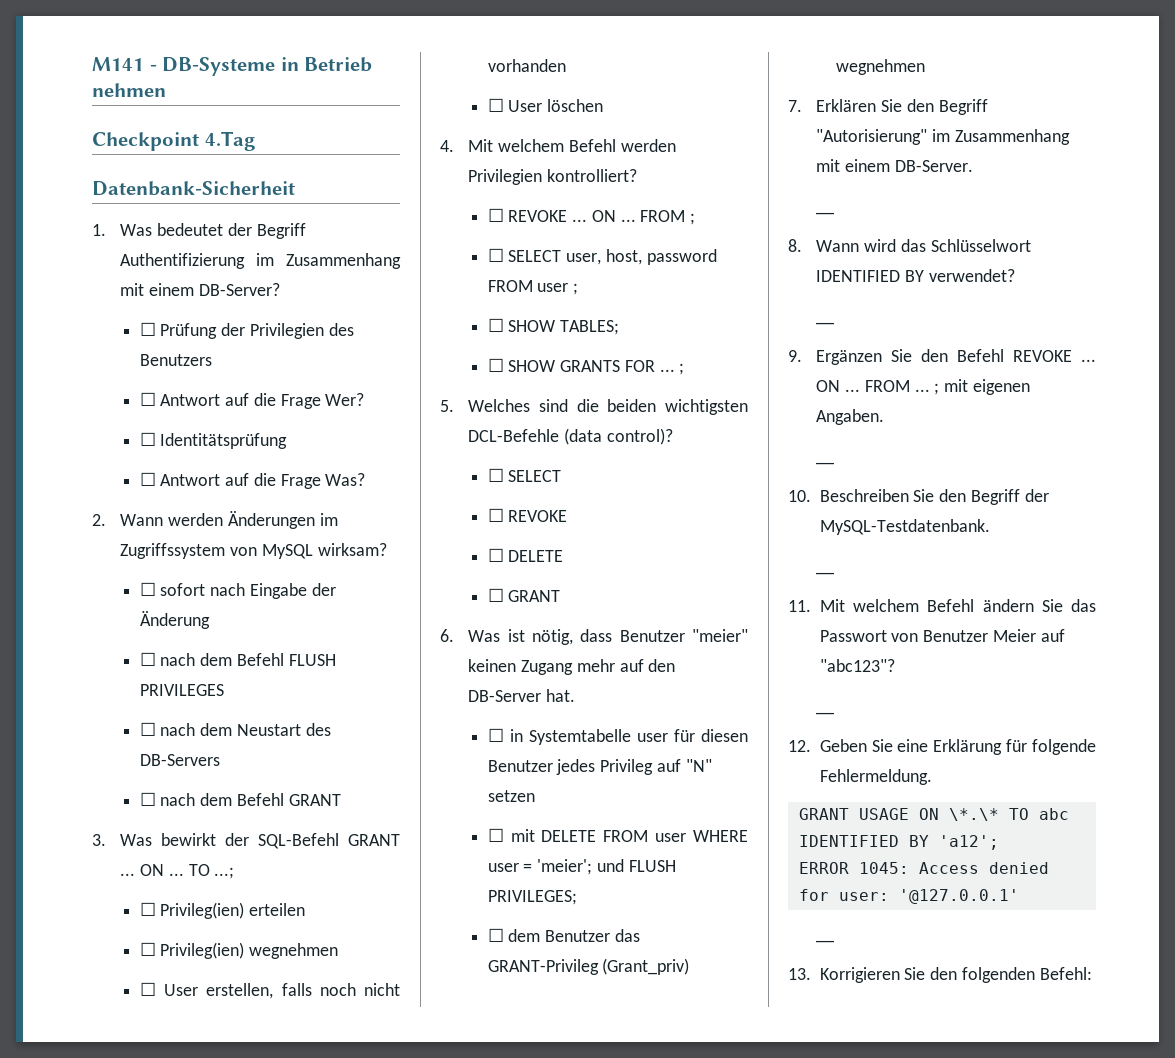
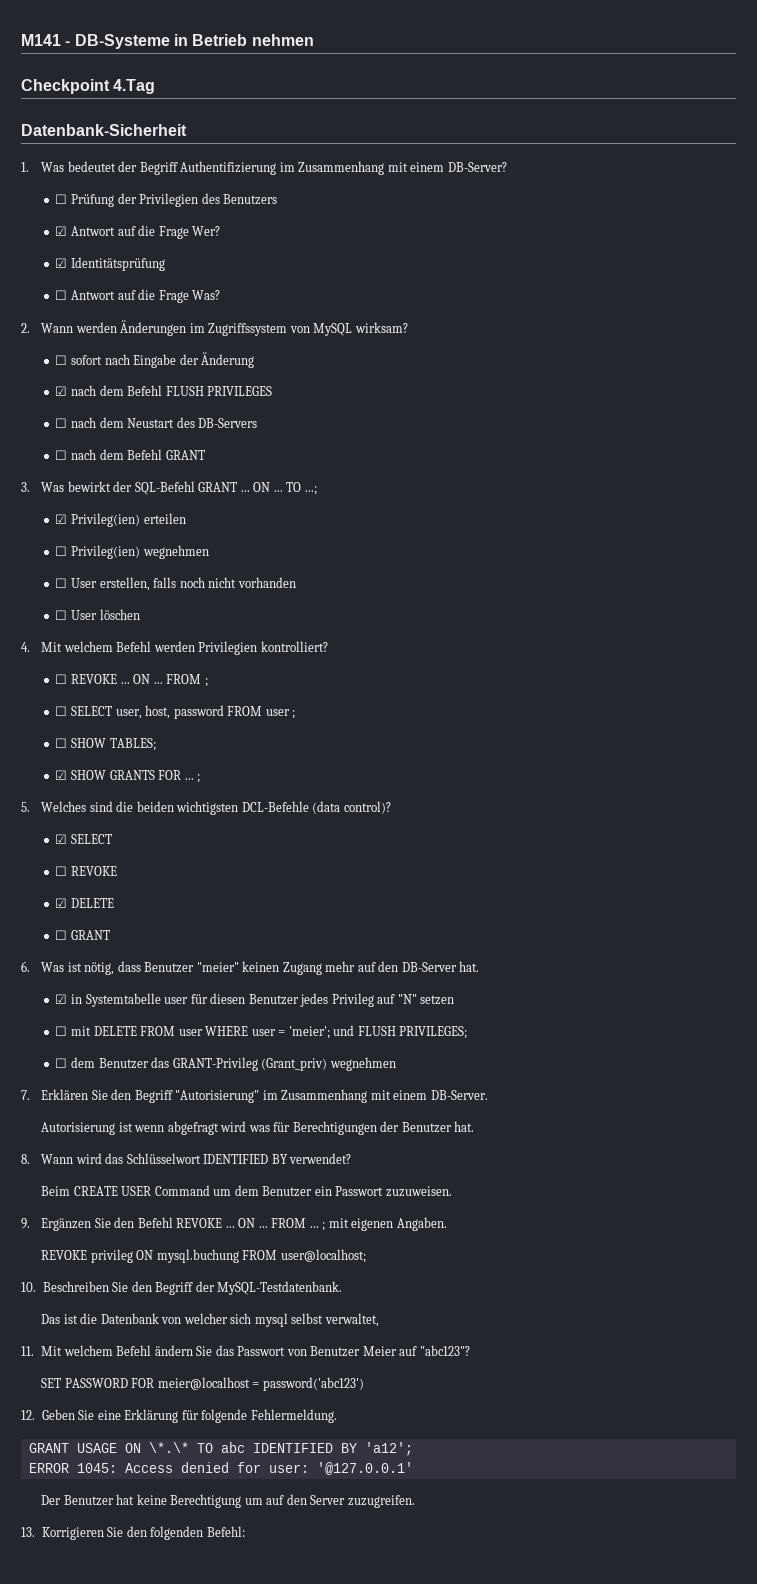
- ☐ Antwort auf die Frage Wer?
+ ☑ Antwort auf die Frage Wer?
- ☐ Identitätsprüfung
+ ☑ Identitätsprüfung
- ☐ nach dem Befehl FLUSH PRIVILEGES
+ ☑ nach dem Befehl FLUSH PRIVILEGES
- ☐ Privileg(ien) erteilen
+ ☑ Privileg(ien) erteilen
- ☐ SHOW GRANTS FOR ... ;
+ ☑ SHOW GRANTS FOR ... ;
  5. Welches sind die beiden wichtigsten DCL-Befehle (data control)?
- ☐ SELECT
+ ☑ SELECT
- ☐ DELETE
+ ☑ DELETE
- ☐ in Systemtabelle user für diesen Benutzer jedes Privileg auf "N" setzen
+ ☑ in Systemtabelle user für diesen Benutzer jedes Privileg auf "N" setzen
  7. Erklären Sie den Begriff "Autorisierung" im Zusammenhang mit einem DB-Server.
- __
+ Autorisierung ist wenn abgefragt wird was für Berechtigungen der Benutzer hat.
  8. Wann wird das Schlüsselwort IDENTIFIED BY verwendet?
- __
+ Beim CREATE USER Command um dem Benutzer ein Passwort zuzuweisen.
  FROM ... ; mit eigenen Angaben.
- __
+ REVOKE privileg ON mysql.buchung FROM user@localhost;
  10. Beschreiben Sie den Begriff der MySQL-Testdatenbank.
- __
+ Das ist die Datenbank von welcher sich mysql selbst verwaltet,
  11. Mit welchem Befehl ändern Sie das Passwort von Benutzer Meier auf "abc123"?
- __
+ SET PASSWORD FOR meier@localhost = password('abc123')
  ERROR 1045: Access denied for user: '@127.0.0.1'
- __
+ Der Benutzer hat keine Berechtigung um auf den Server zuzugreifen.

